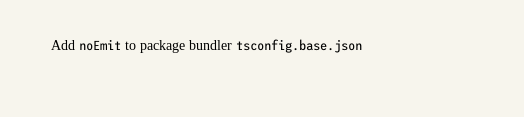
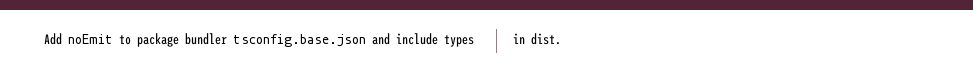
- Add noEmit to package bundler tsconfig.base.json
+ Add noEmit to package bundler tsconfig.base.json and include types in dist.

